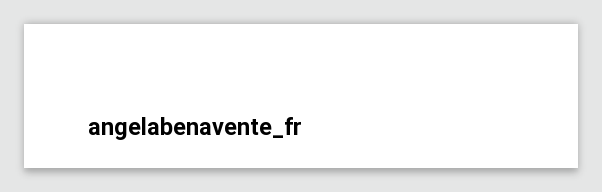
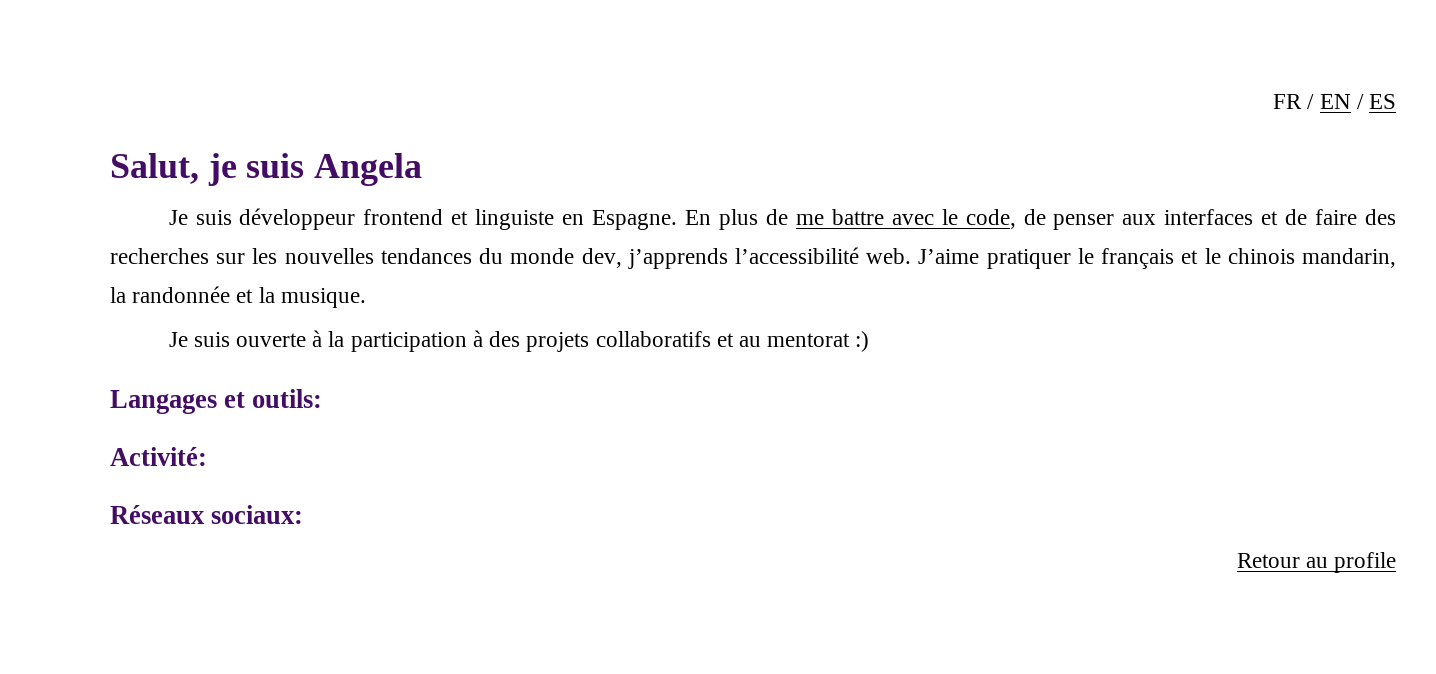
- angelabenavente_fr
+ FR / EN / ES
+ Salut, je suis Angela
+ Je suis développeur frontend et linguiste en Espagne. En plus de me battre avec le code, de penser aux interfaces et de faire des recherches sur les nouvelles tendances du monde dev, j’apprends l’accessibilité web. J’aime pratiquer le français et le chinois mandarin, la randonnée et la musique.
+ Je suis ouverte à la participation à des projets collaboratifs et au mentorat :)
+ Langages et outils:
+ Activité:
+ Réseaux sociaux:
+ Retour au profile

